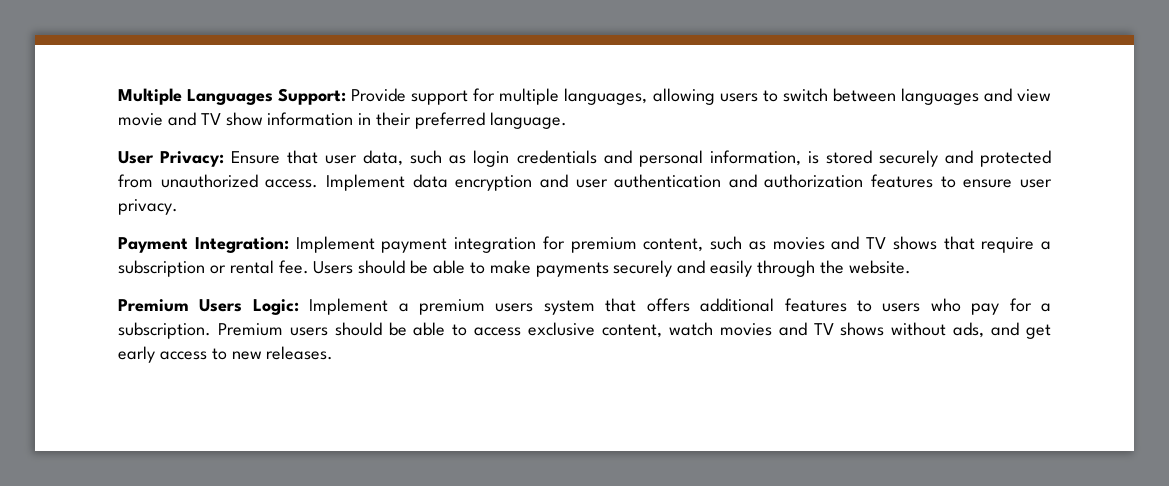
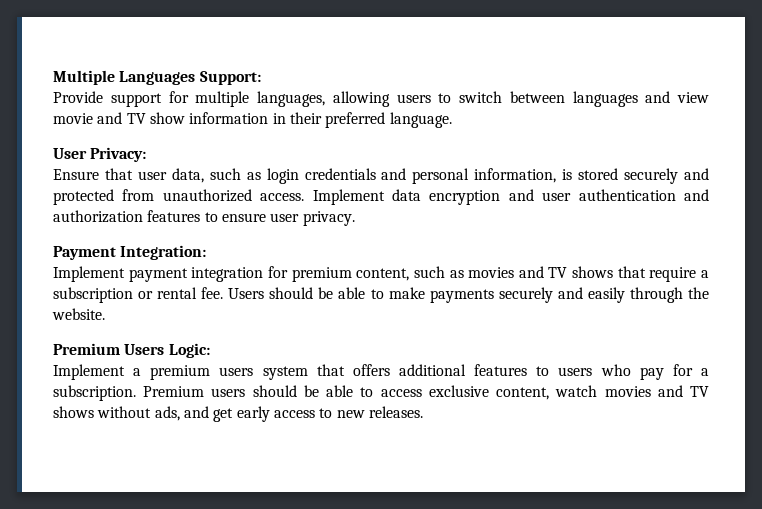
- Multiple Languages Support: Provide support for multiple languages, allowing users to switch between languages and view movie and TV show information in their preferred language.
+ Multiple Languages Support:
+ Provide support for multiple languages, allowing users to switch between languages and view movie and TV show information in their preferred language.
- User Privacy: Ensure that user data, such as login credentials and personal information, is stored securely and protected from unauthorized access.
+ User Privacy:
+ Ensure that user data, such as login credentials and personal information, is stored securely and protected from unauthorized access.
- Payment Integration: Implement payment integration for premium content, such as movies and TV shows that require a subscription or rental fee.
+ Payment Integration:
+ Implement payment integration for premium content, such as movies and TV shows that require a subscription or rental fee.
- Premium Users Logic: Implement a premium users system that offers additional features to users who pay for a subscription.
+ Premium Users Logic:
+ Implement a premium users system that offers additional features to users who pay for a subscription.

